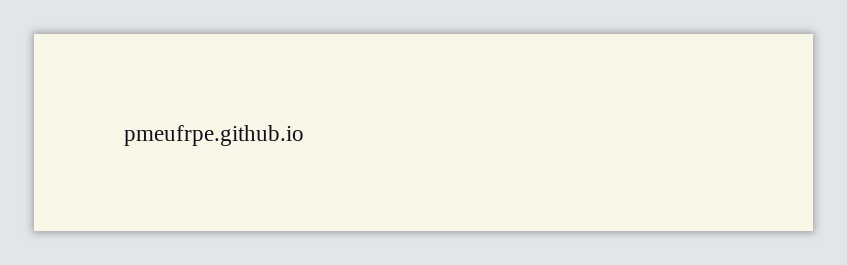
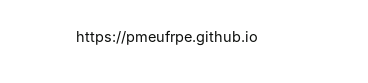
- pmeufrpe.github.io
+ https://pmeufrpe.github.io

